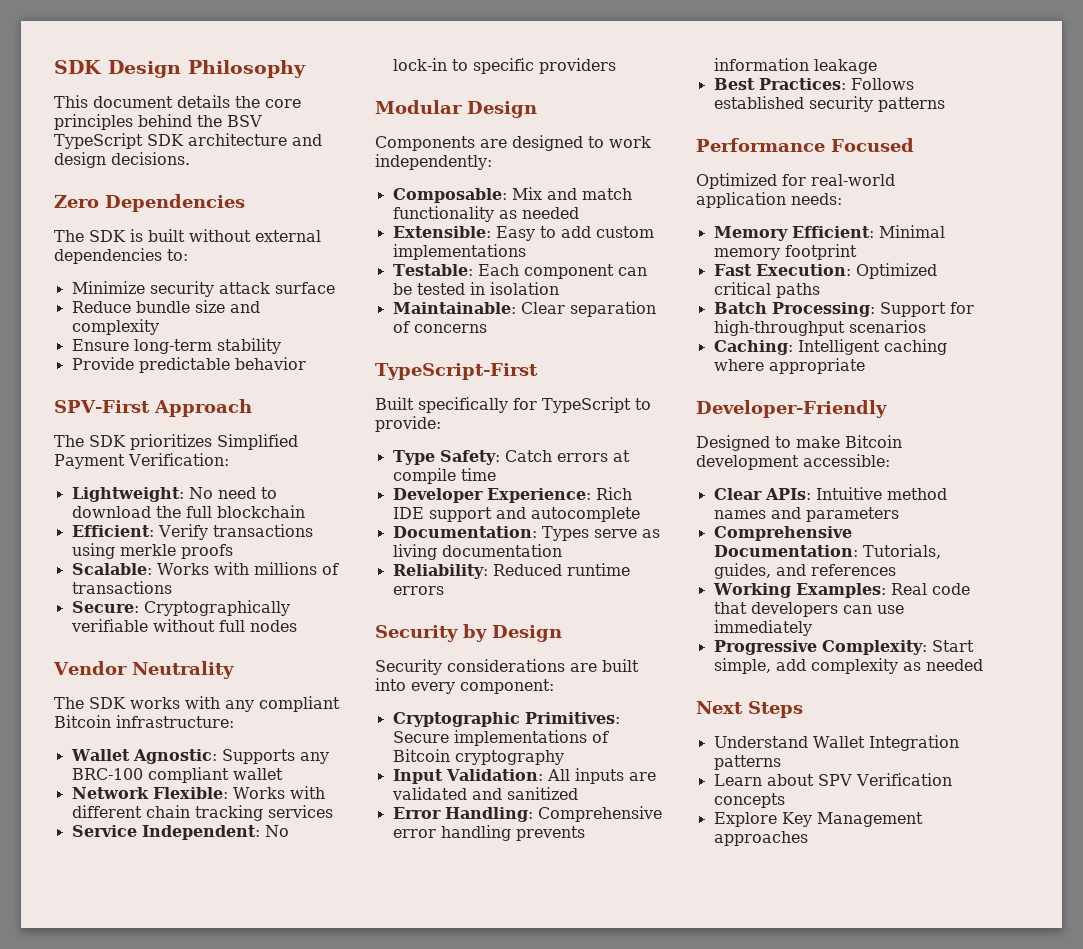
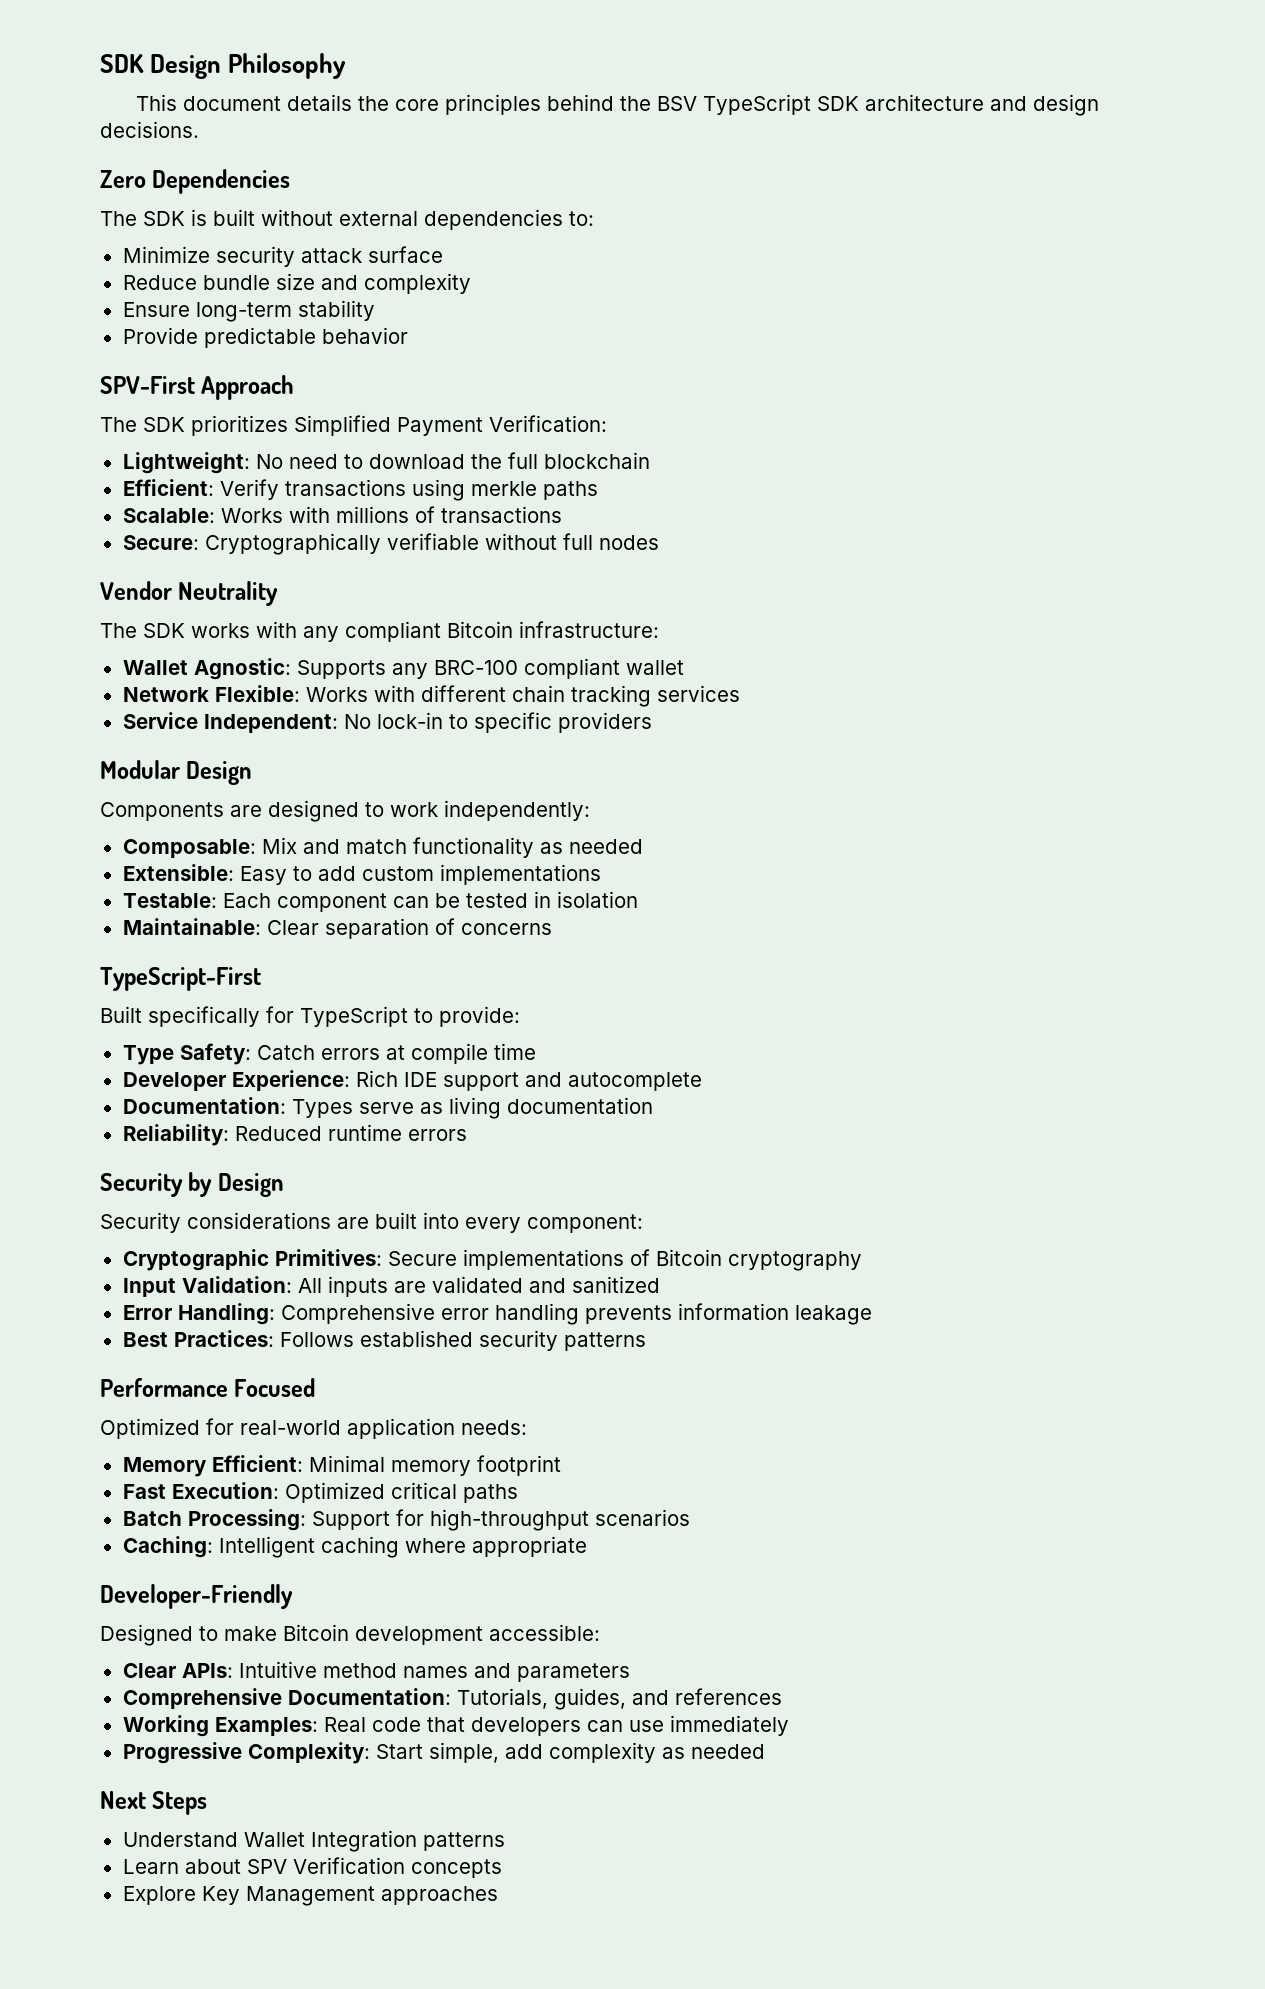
- Efficient: Verify transactions using merkle proofs
+ Efficient: Verify transactions using merkle paths

